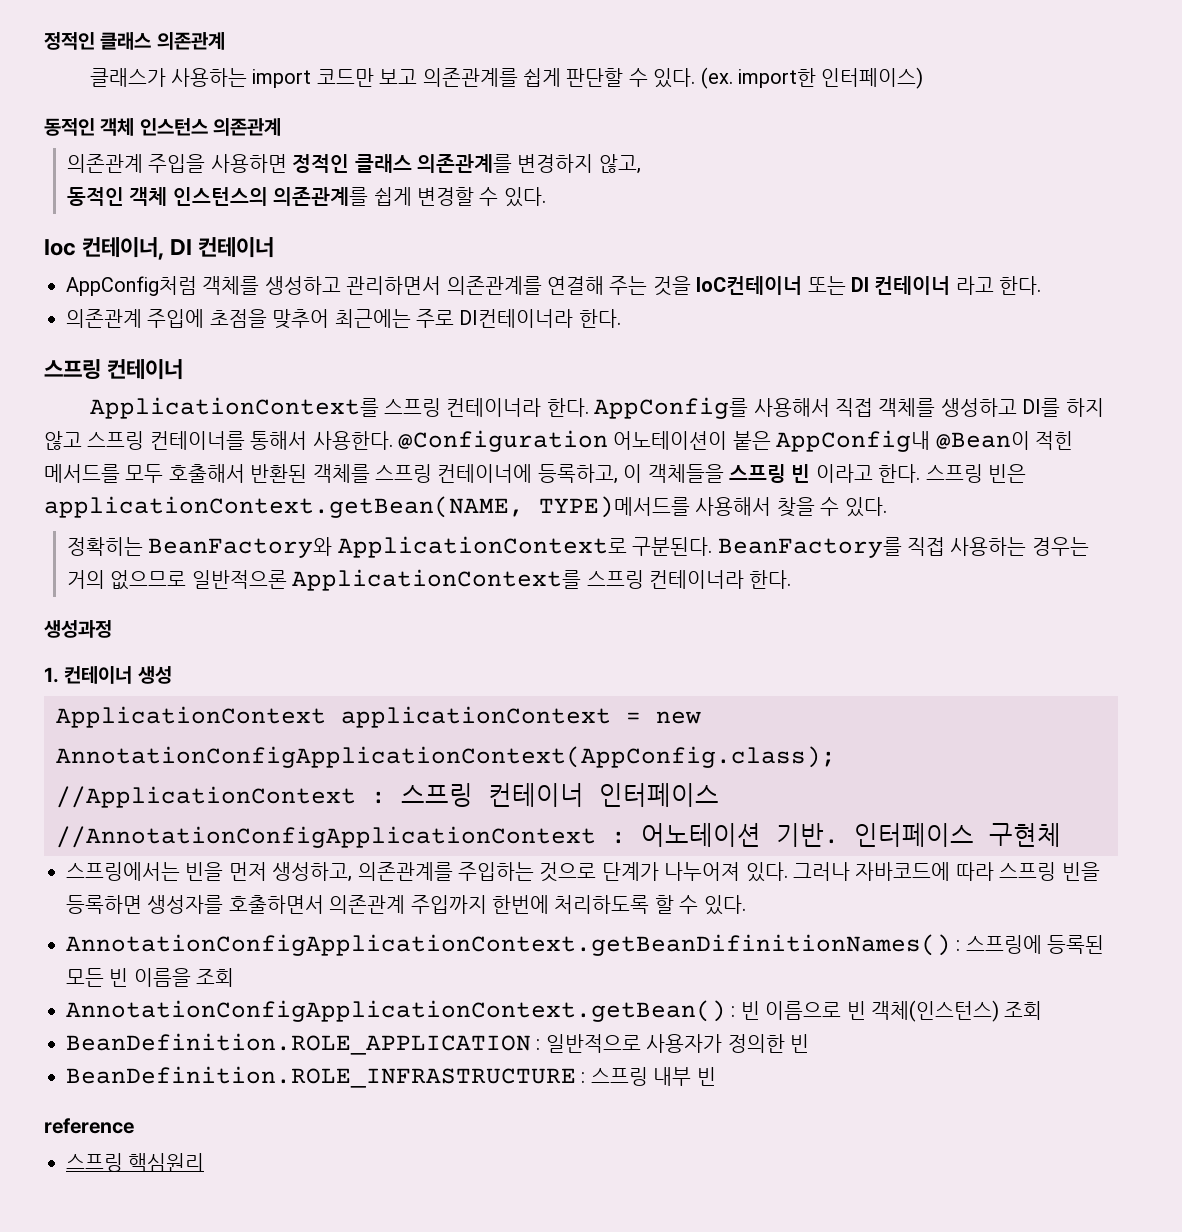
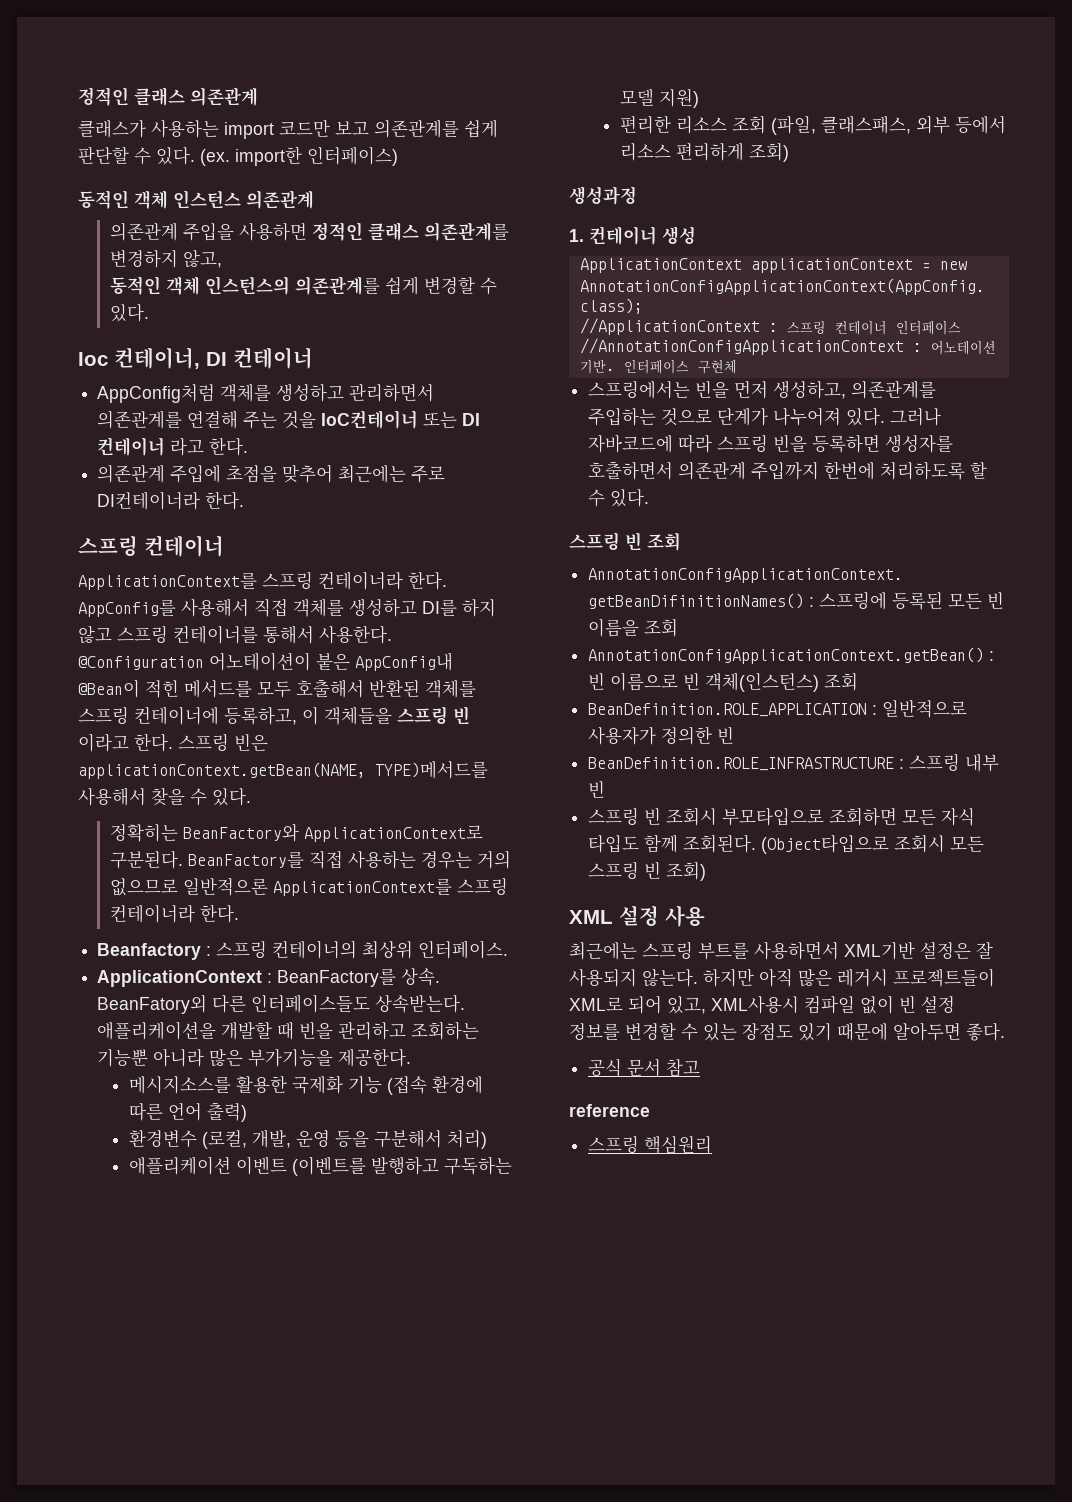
+ Beanfactory : 스프링 컨테이너의 최상위 인터페이스.
+ ApplicationContext : BeanFactory를 상속. BeanFatory외 다른 인터페이스들도 상속받는다. 애플리케이션을 개발할 때 빈을 관리하고 조회하는 기능뿐 아니라 많은 부가기능을 제공한다.
+ 메시지소스를 활용한 국제화 기능 (접속 환경에 따른 언어 출력)
+ 환경변수 (로컬, 개발, 운영 등을 구분해서 처리)
+ 애플리케이션 이벤트 (이벤트를 발행하고 구독하는 모델 지원)
+ 편리한 리소스 조회 (파일, 클래스패스, 외부 등에서 리소스 편리하게 조회)
+ 스프링 빈 조회
+ 스프링 빈 조회시 부모타입으로 조회하면 모든 자식 타입도 함께 조회된다. (Object타입으로 조회시 모든 스프링 빈 조회)
+ XML 설정 사용
+ 최근에는 스프링 부트를 사용하면서 XML기반 설정은 잘 사용되지 않는다. 하지만 아직 많은 레거시 프로젝트들이 XML로 되어 있고, XML사용시 컴파일 없이 빈 설정 정보를 변경할 수 있는 장점도 있기 때문에 알아두면 좋다.
+ 공식 문서 참고

